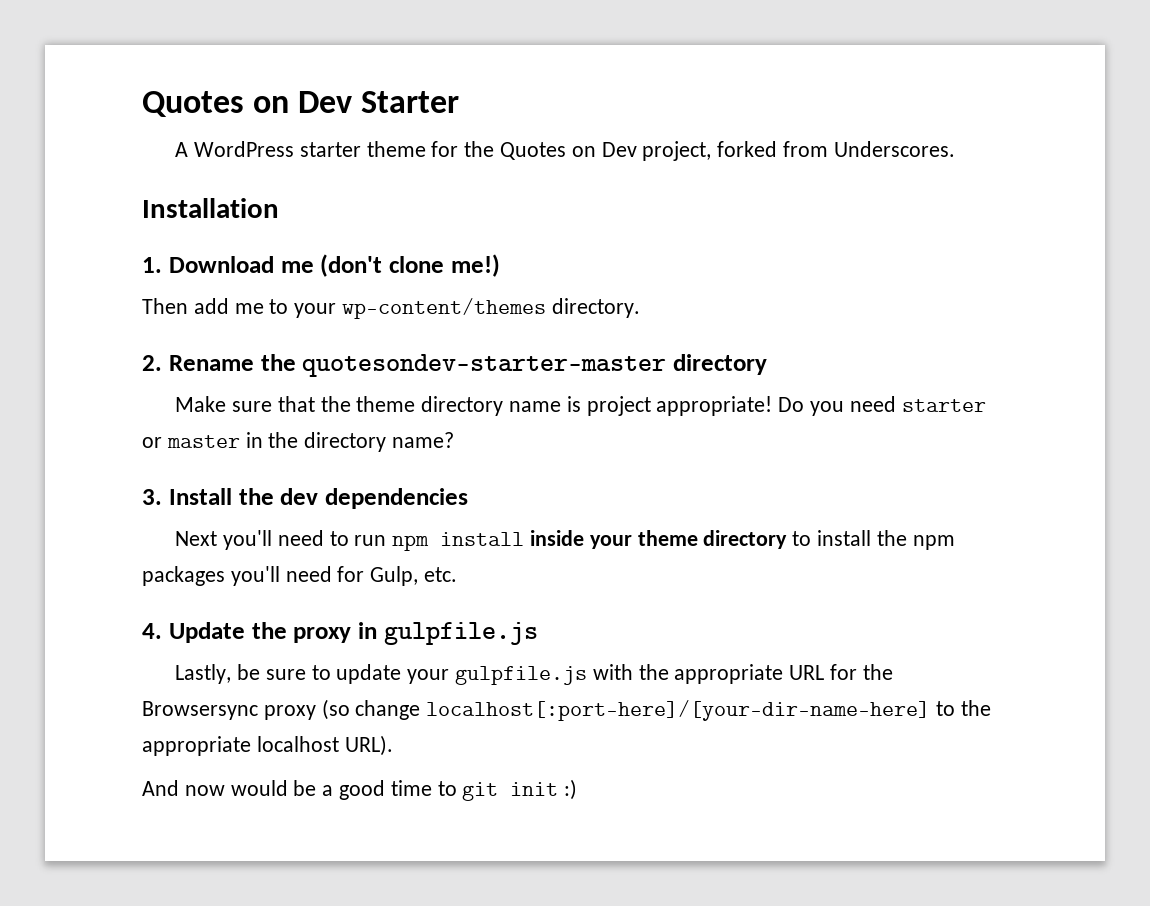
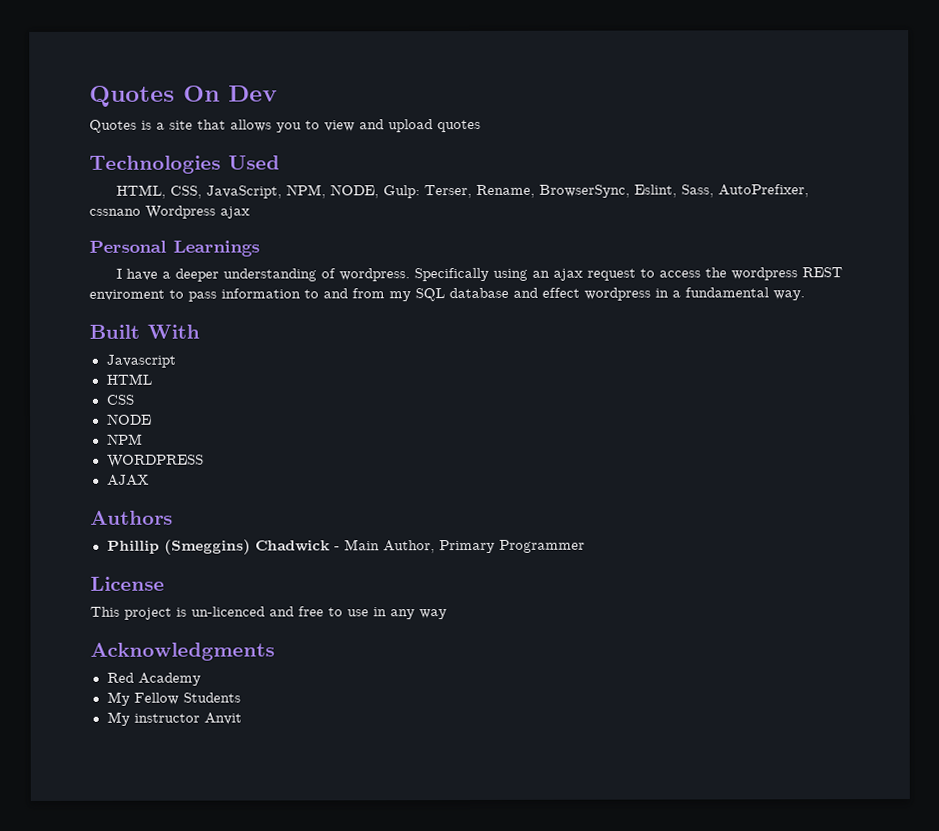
- Quotes on Dev Starter
- A WordPress starter theme for the Quotes on Dev project, forked from Underscores.
- Installation
- 1. Download me (don't clone me!)
- Then add me to your wp-content/themes directory.
- 2. Rename the quotesondev-starter-master directory
- Make sure that the theme directory name is project appropriate! Do you need starter or master in the directory name?
- 3. Install the dev dependencies
- Next you'll need to run npm install inside your theme directory to install the npm packages you'll need for Gulp, etc.
- 4. Update the proxy in gulpfile.js
- Lastly, be sure to update your gulpfile.js with the appropriate URL for the Browsersync proxy (so change localhost[:port-here]/[your-dir-name-here] to the appropriate localhost URL).
- And now would be a good time to git init :)
+ Quotes On Dev
+ Quotes is a site that allows you to view and upload quotes
+ Technologies Used
+ HTML, CSS, JavaScript, NPM, NODE, Gulp: Terser, Rename, BrowserSync, Eslint, Sass, AutoPrefixer, cssnano Wordpress ajax
+ Personal Learnings
+ I have a deeper understanding of wordpress. Specifically using an ajax request to access the wordpress REST enviroment to pass information to and from my SQL database and effect wordpress in a fundamental way.
+ Built With
+ Javascript
+ HTML
+ CSS
+ NODE
+ NPM
+ WORDPRESS
+ AJAX
+ Authors
+ Phillip (Smeggins) Chadwick - Main Author, Primary Programmer
+ License
+ This project is un-licenced and free to use in any way
+ Acknowledgments
+ Red Academy
+ My Fellow Students
+ My instructor Anvit

